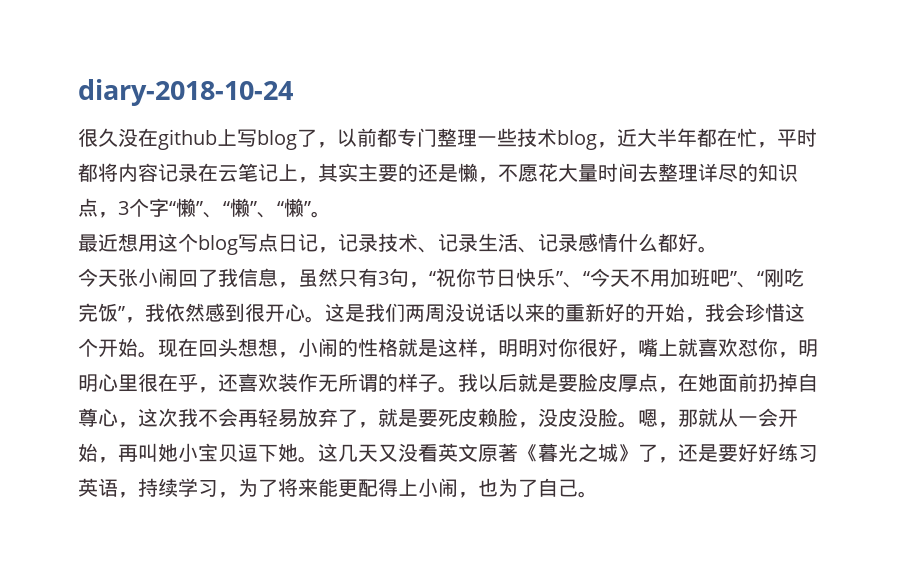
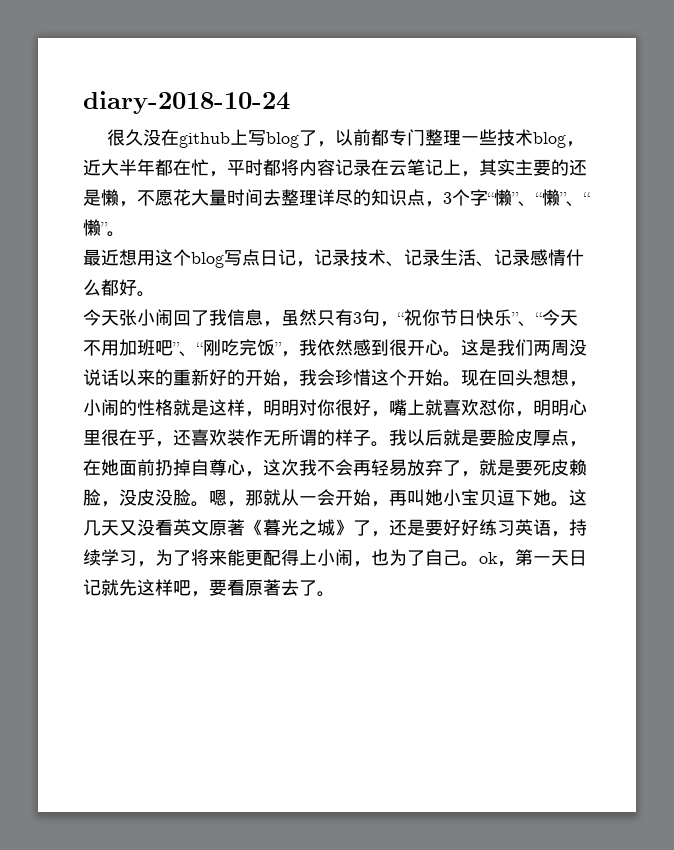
- 这几天又没看英文原著《暮光之城》了，还是要好好练习英语，持续学习，为了将来能更配得上小闹，也为了自己。
+ 这几天又没看英文原著《暮光之城》了，还是要好好练习英语，持续学习，为了将来能更配得上小闹，也为了自己。ok，第一天日记就先这样吧，要看原著去了。

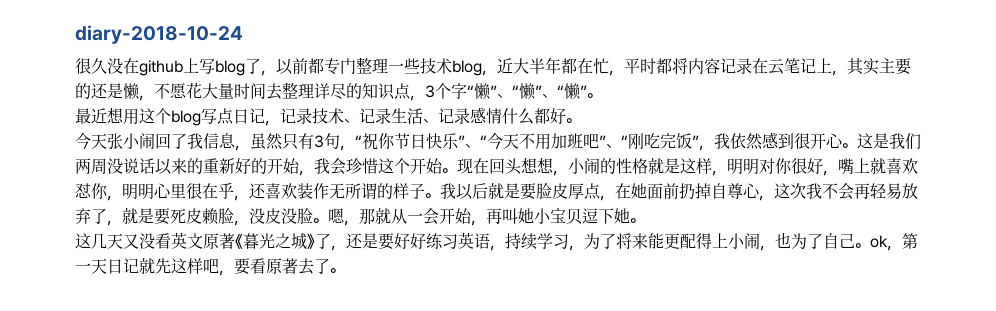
- 嗯，那就从一会开始，再叫她小宝贝逗下她。这几天又没看英文原著《暮光之城》了，还是要好好练习英语，持续学习，为了将来能更配得上小闹，也为了自己。ok，第一天日记就先这样吧，要看原著去了。
+ 嗯，那就从一会开始，再叫她小宝贝逗下她。
+ 这几天又没看英文原著《暮光之城》了，还是要好好练习英语，持续学习，为了将来能更配得上小闹，也为了自己。ok，第一天日记就先这样吧，要看原著去了。

